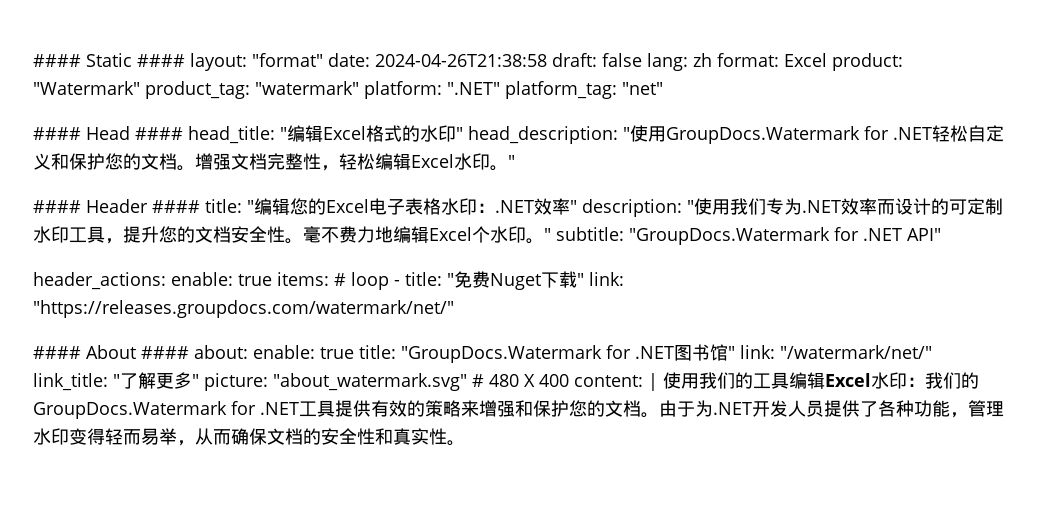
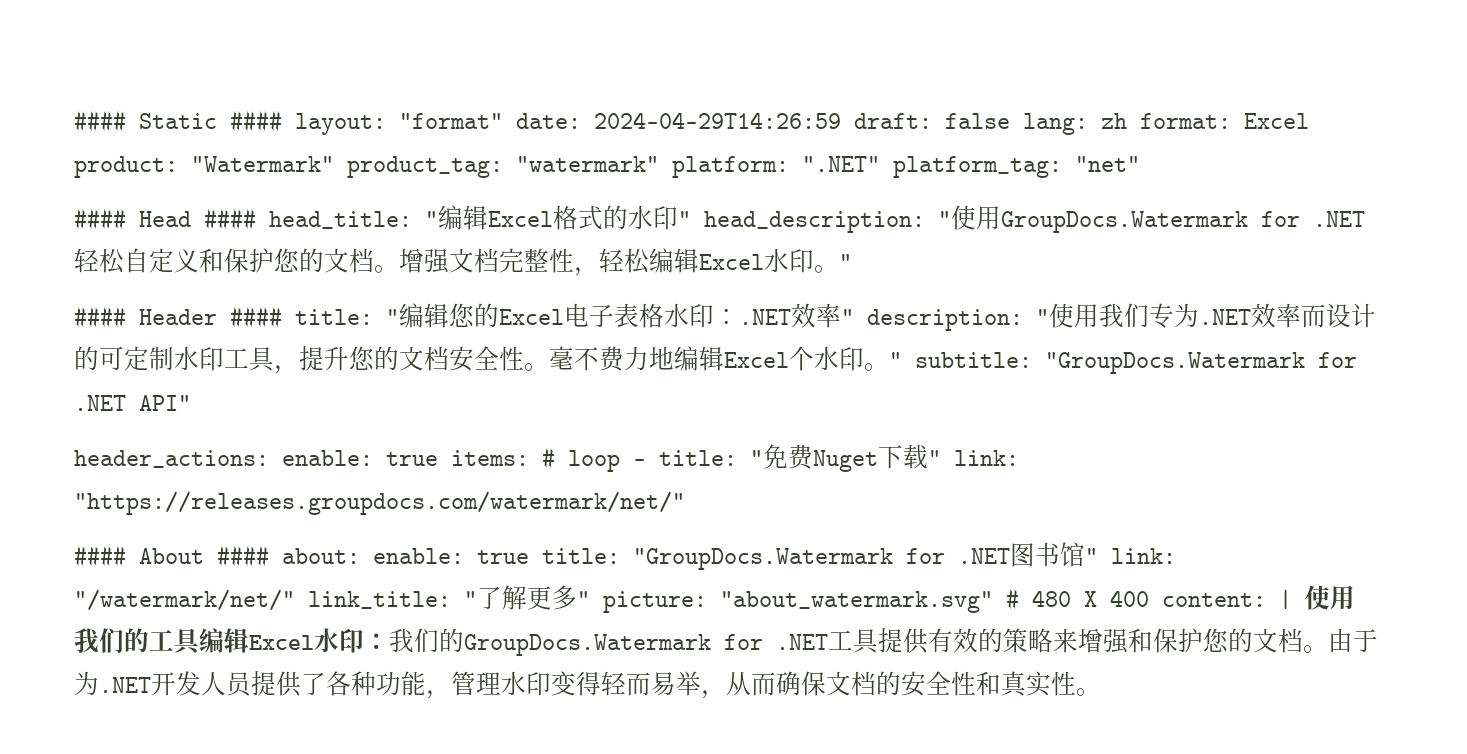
- #### Static #### layout: "format" date: 2024-04-26T21:38:58 draft: false lang: zh format: Excel product: "Watermark" product_tag: "watermark" platform: ".NET" platform_tag: "net"
+ #### Static #### layout: "format" date: 2024-04-29T14:26:59 draft: false lang: zh format: Excel product: "Watermark" product_tag: "watermark" platform: ".NET" platform_tag: "net"

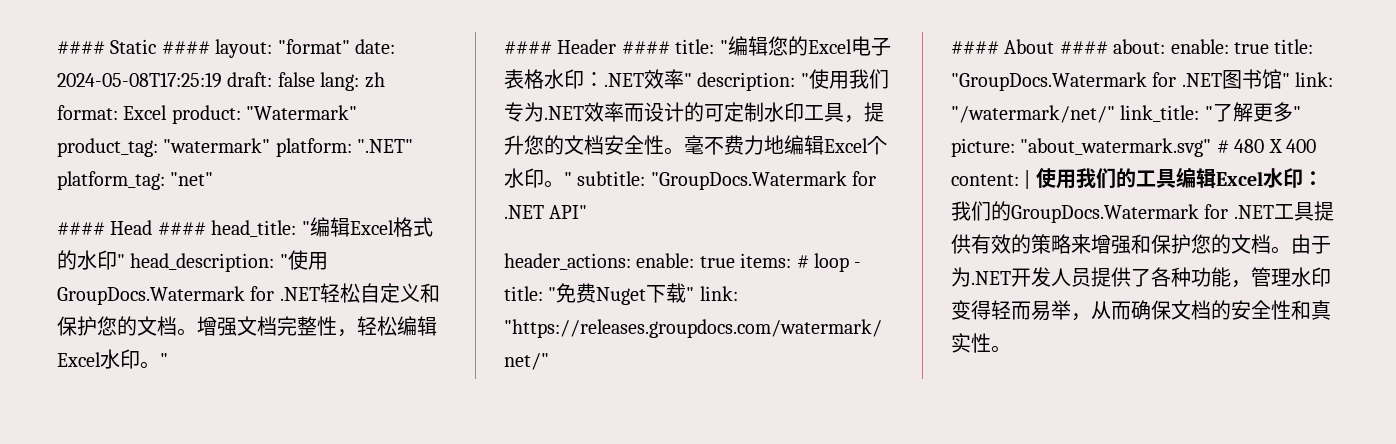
- #### Static #### layout: "format" date: 2024-04-29T14:26:59 draft: false lang: zh format: Excel product: "Watermark" product_tag: "watermark" platform: ".NET" platform_tag: "net"
+ #### Static #### layout: "format" date: 2024-05-08T17:25:19 draft: false lang: zh format: Excel product: "Watermark" product_tag: "watermark" platform: ".NET" platform_tag: "net"

